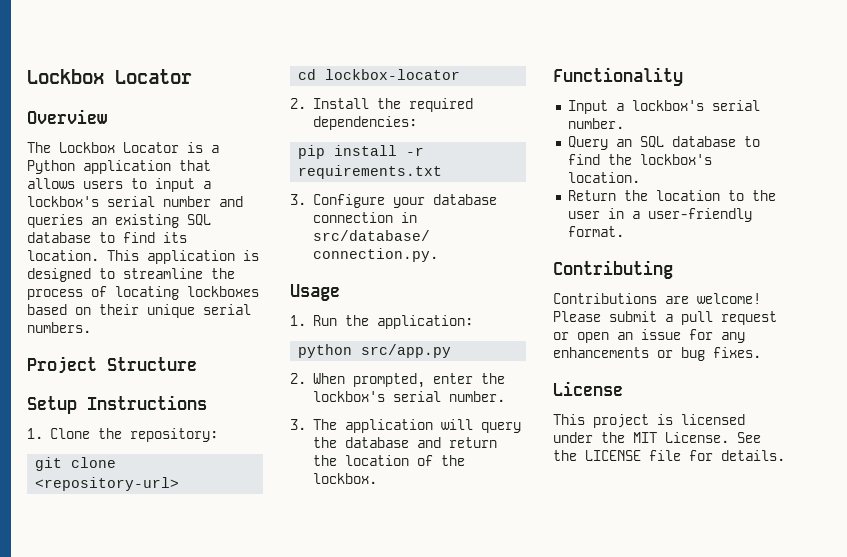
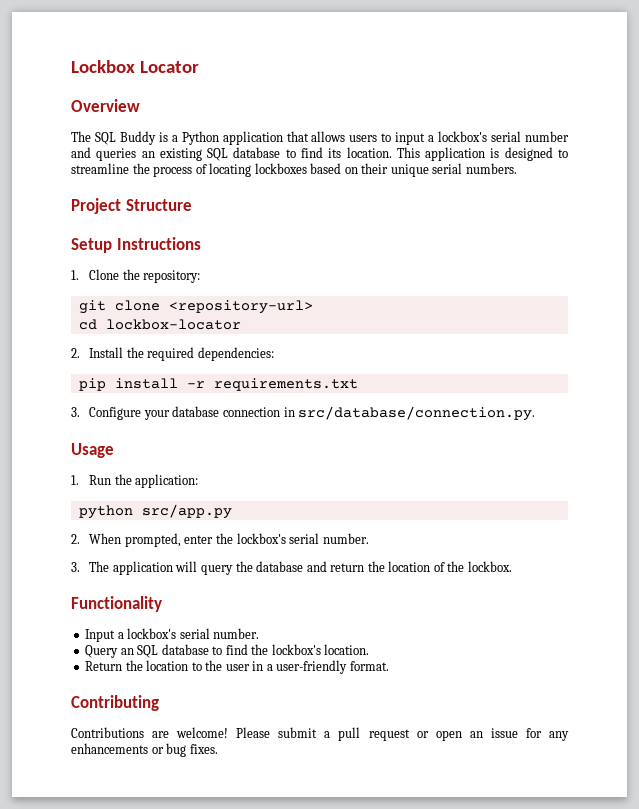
- The Lockbox Locator is a Python application that allows users to input a lockbox's serial number and queries an existing SQL database to find its location.
+ The SQL Buddy is a Python application that allows users to input a lockbox's serial number and queries an existing SQL database to find its location.
- License
- This project is licensed under the MIT License. See the LICENSE file for details.

